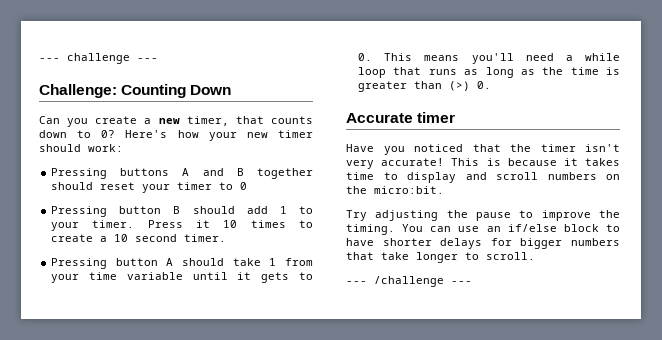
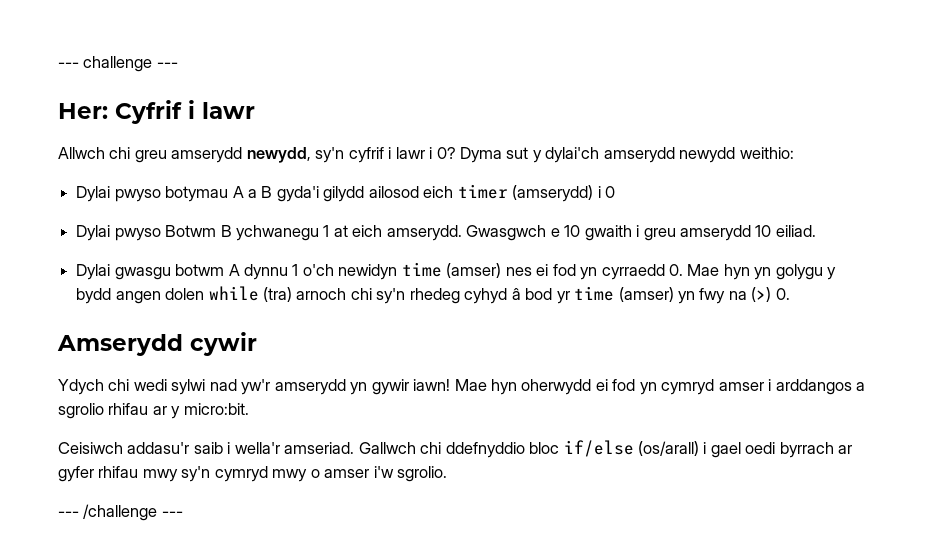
- Challenge: Counting Down
- Can you create a new timer, that counts down to 0? Here's how your new timer should work:
- Pressing buttons A and B together should reset your timer to 0
- Pressing button B should add 1 to your timer. Press it 10 times to create a 10 second timer.
- Pressing button A should take 1 from your time variable until it gets to 0. This means you'll need a while loop that runs as long as the time is greater than (>) 0.
- Accurate timer
- Have you noticed that the timer isn't very accurate! This is because it takes time to display and scroll numbers on the micro:bit.
- Try adjusting the pause to improve the timing. You can use an if/else block to have shorter delays for bigger numbers that take longer to scroll.
+ Her: Cyfrif i lawr
+ Allwch chi greu amserydd newydd, sy'n cyfrif i lawr i 0? Dyma sut y dylai'ch amserydd newydd weithio:
+ Dylai pwyso botymau A a B gyda'i gilydd ailosod eich timer (amserydd) i 0
+ Dylai pwyso Botwm B ychwanegu 1 at eich amserydd. Gwasgwch e 10 gwaith i greu amserydd 10 eiliad.
+ Dylai gwasgu botwm A dynnu 1 o'ch newidyn time (amser) nes ei fod yn cyrraedd 0. Mae hyn yn golygu y bydd angen dolen while (tra) arnoch chi sy'n rhedeg cyhyd â bod yr time (amser) yn fwy na (>) 0.
+ Amserydd cywir
+ Ydych chi wedi sylwi nad yw'r amserydd yn gywir iawn! Mae hyn oherwydd ei fod yn cymryd amser i arddangos a sgrolio rhifau ar y micro:bit.
+ Ceisiwch addasu'r saib i wella'r amseriad. Gallwch chi ddefnyddio bloc if/else (os/arall) i gael oedi byrrach ar gyfer rhifau mwy sy'n cymryd mwy o amser i'w sgrolio.

